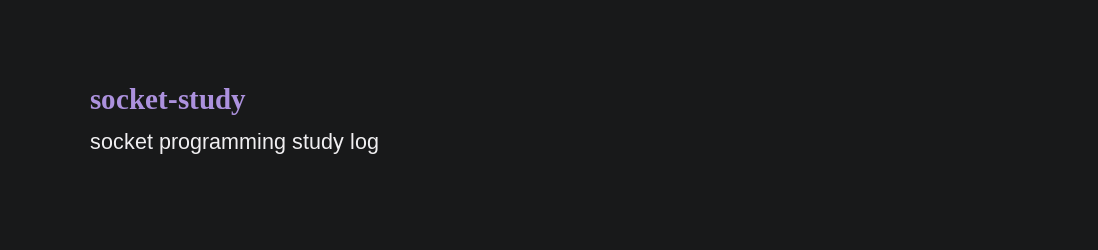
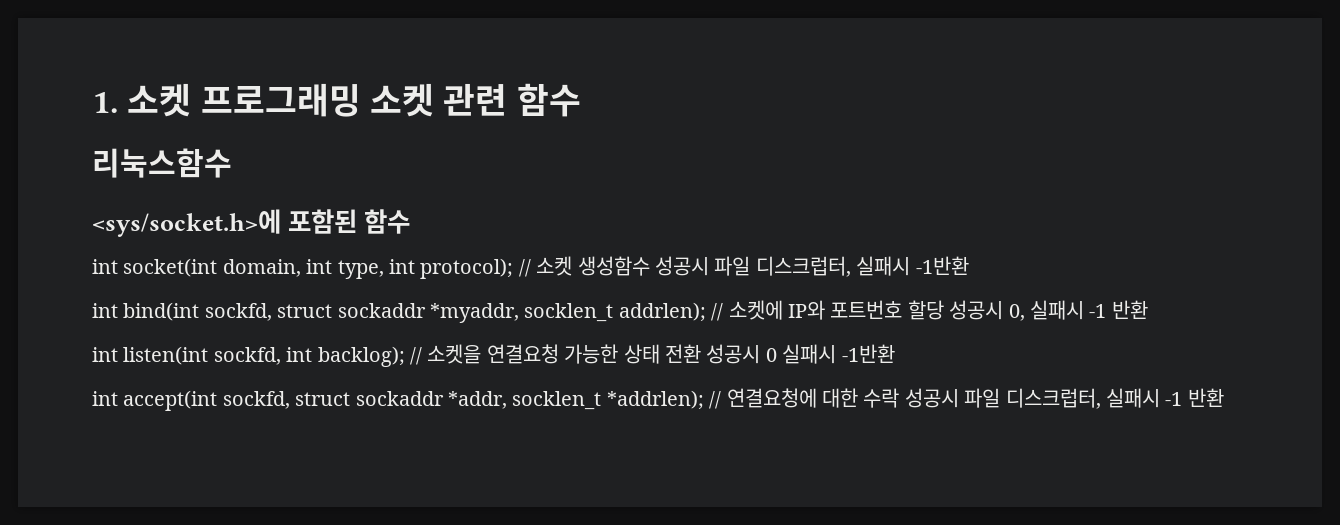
- socket-study
- socket programming study log
+ 1. 소켓 프로그래밍 소켓 관련 함수
+ 리눅스함수
+ <sys/socket.h>에 포함된 함수
+ int socket(int domain, int type, int protocol); // 소켓 생성함수 성공시 파일 디스크럽터, 실패시 -1반환
+ int bind(int sockfd, struct sockaddr *myaddr, socklen_t addrlen); // 소켓에 IP와 포트번호 할당 성공시 0, 실패시 -1 반환
+ int listen(int sockfd, int backlog); // 소켓을 연결요청 가능한 상태 전환 성공시 0 실패시 -1반환
+ int accept(int sockfd, struct sockaddr *addr, socklen_t *addrlen); // 연결요청에 대한 수락 성공시 파일 디스크럽터, 실패시 -1 반환

